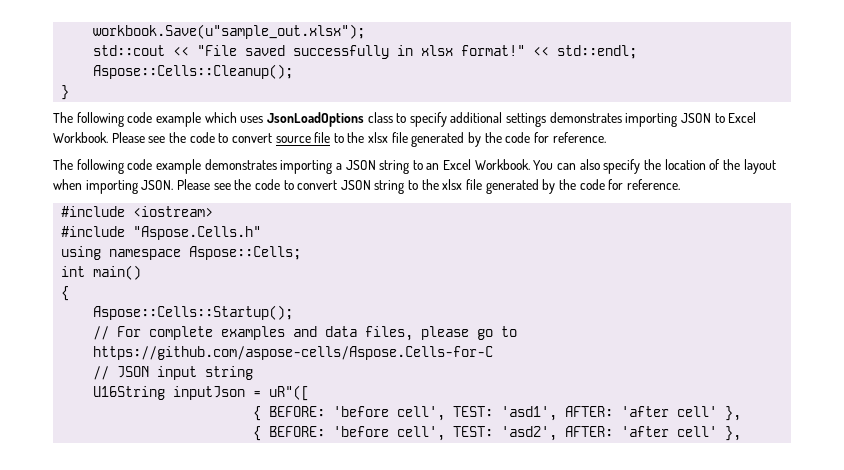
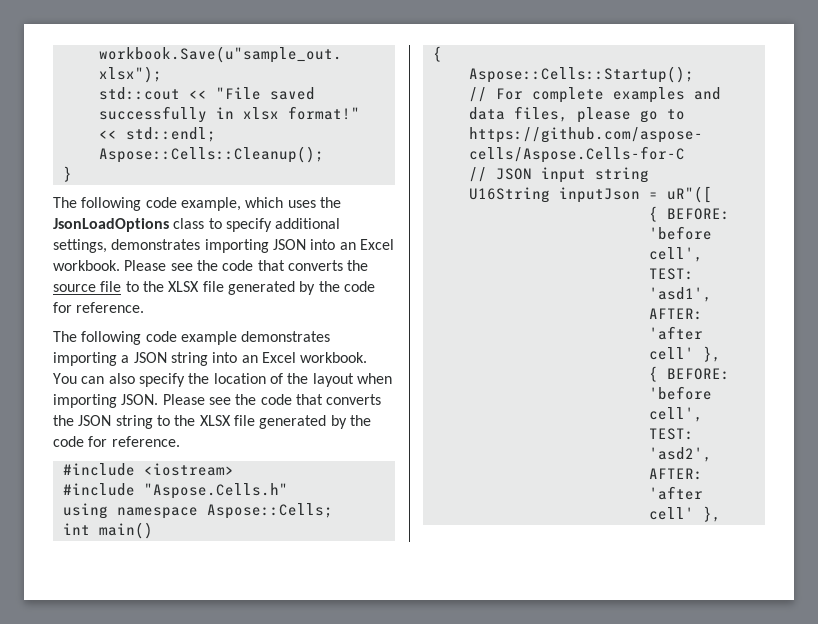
- The following code example which uses JsonLoadOptions class to specify additional settings demonstrates importing JSON to Excel Workbook. Please see the code to convert source file to the xlsx file generated by the code for reference.
+ The following code example, which uses the JsonLoadOptions class to specify additional settings, demonstrates importing JSON into an Excel workbook. Please see the code that converts the source file to the XLSX file generated by the code for reference.
- The following code example demonstrates importing a JSON string to an Excel Workbook.
+ The following code example demonstrates importing a JSON string into an Excel workbook.
- Please see the code to convert JSON string to the xlsx file generated by the code for reference.
+ Please see the code that converts the JSON string to the XLSX file generated by the code for reference.

